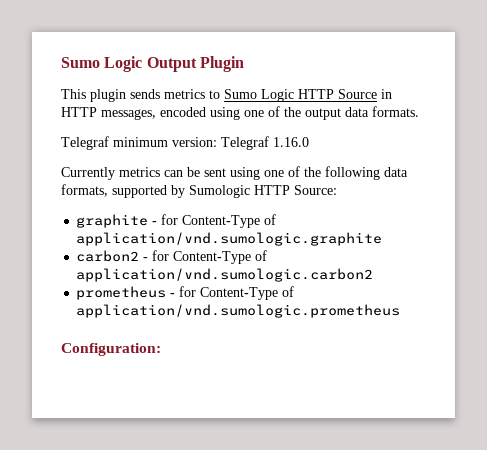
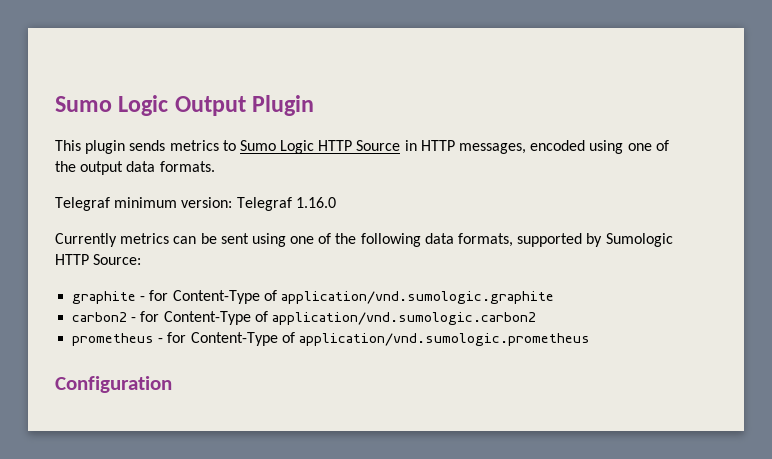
- Configuration:
+ Configuration

